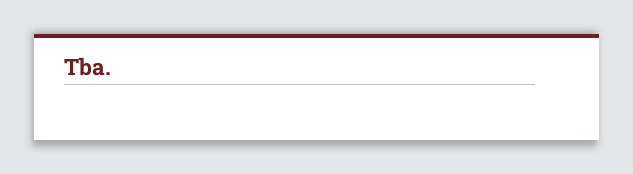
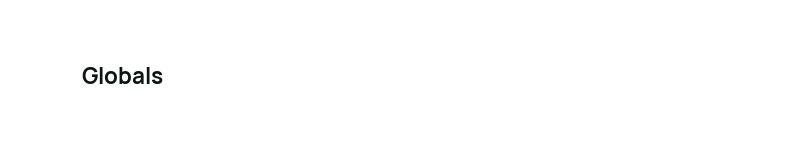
- Tba.
+ Globals

